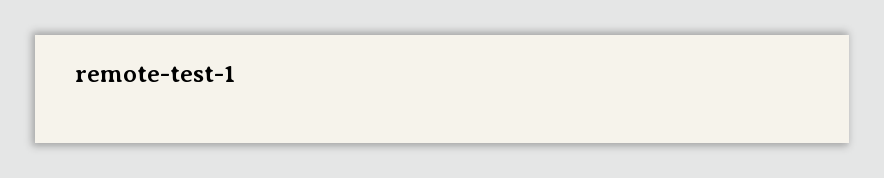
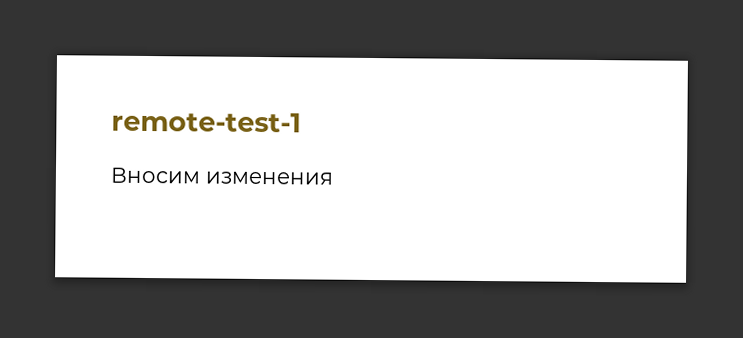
+ Вносим изменения

